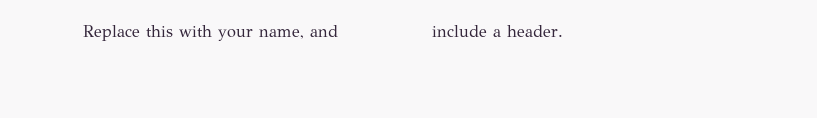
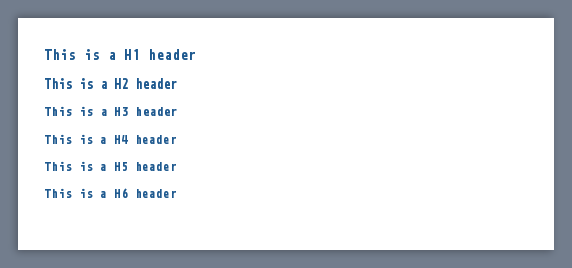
- Replace this with your name, and include a header.
+ This is a H1 header
+ This is a H2 header
+ This is a H3 header
+ This is a H4 header
+ This is a H5 header
+ This is a H6 header

